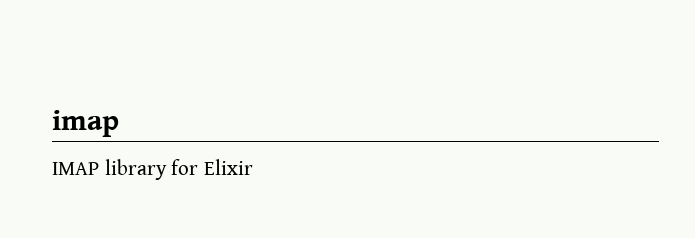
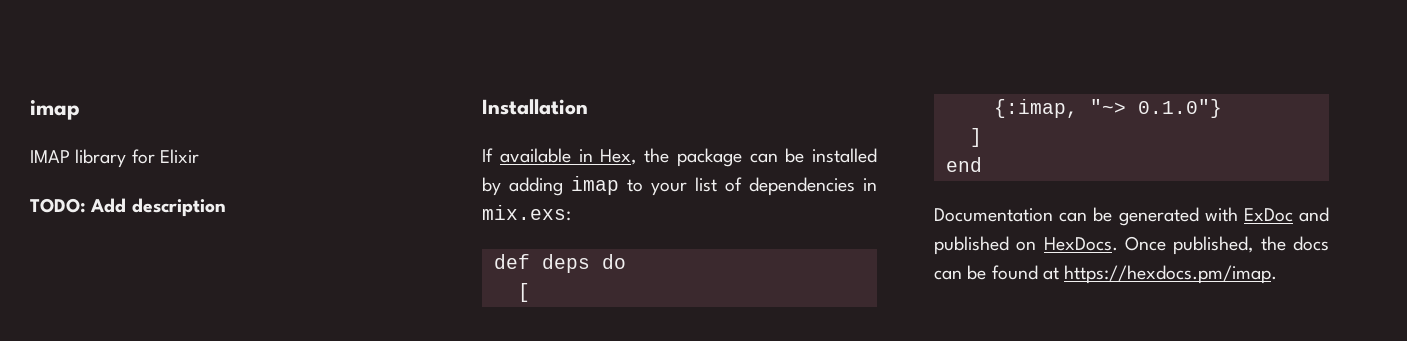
+ TODO: Add description
+ Installation
+ If available in Hex, the package can be installed by adding imap to your list of dependencies in mix.exs:
+ def deps do
+ [
+ {:imap, "~> 0.1.0"}
+ ]
+ end
+ Documentation can be generated with ExDoc and published on HexDocs. Once published, the docs can be found at https://hexdocs.pm/imap.

